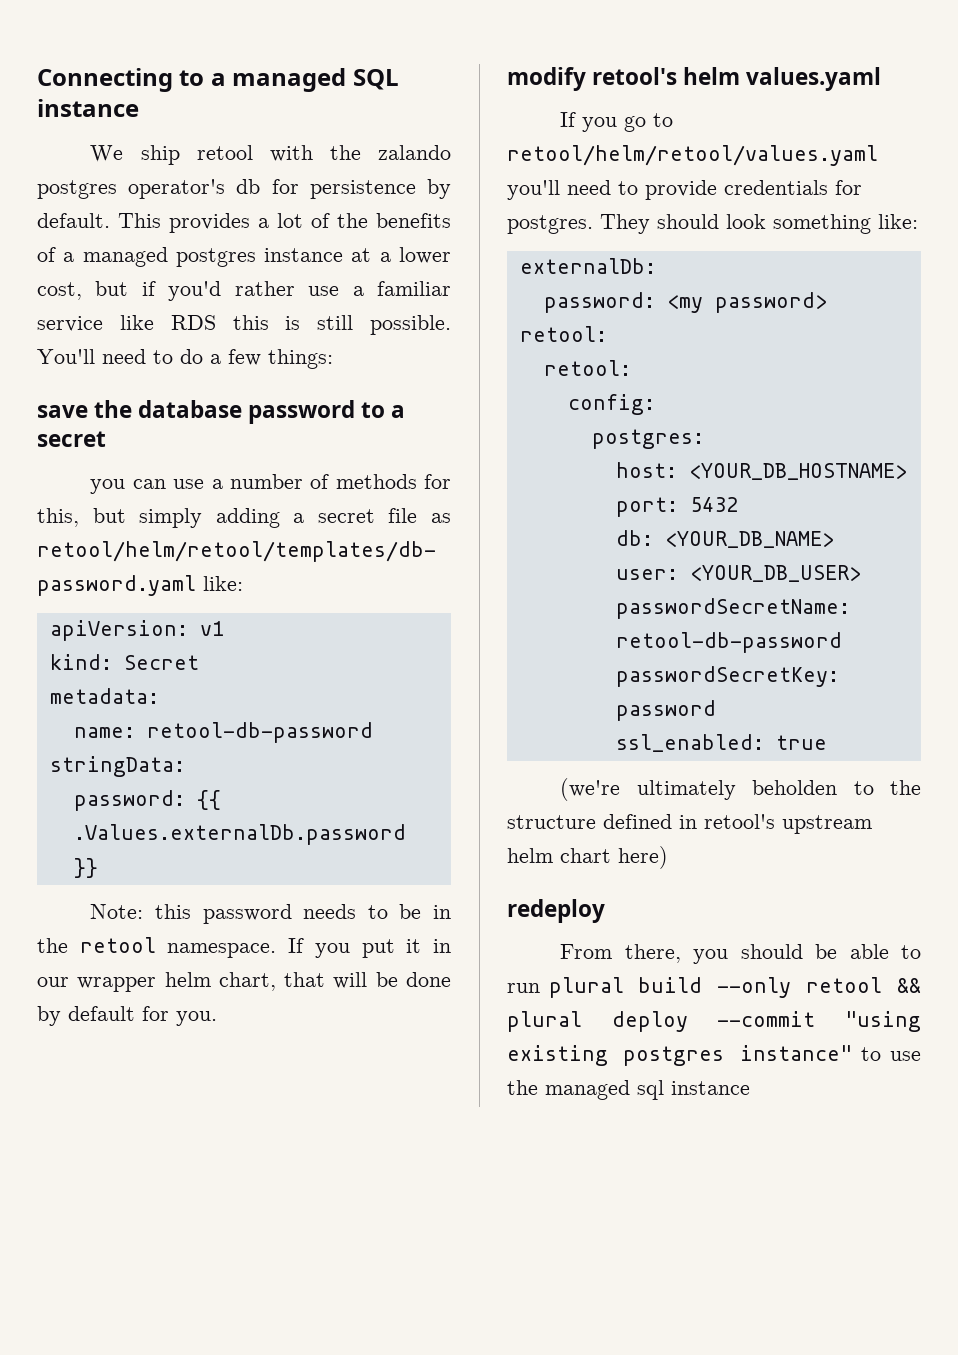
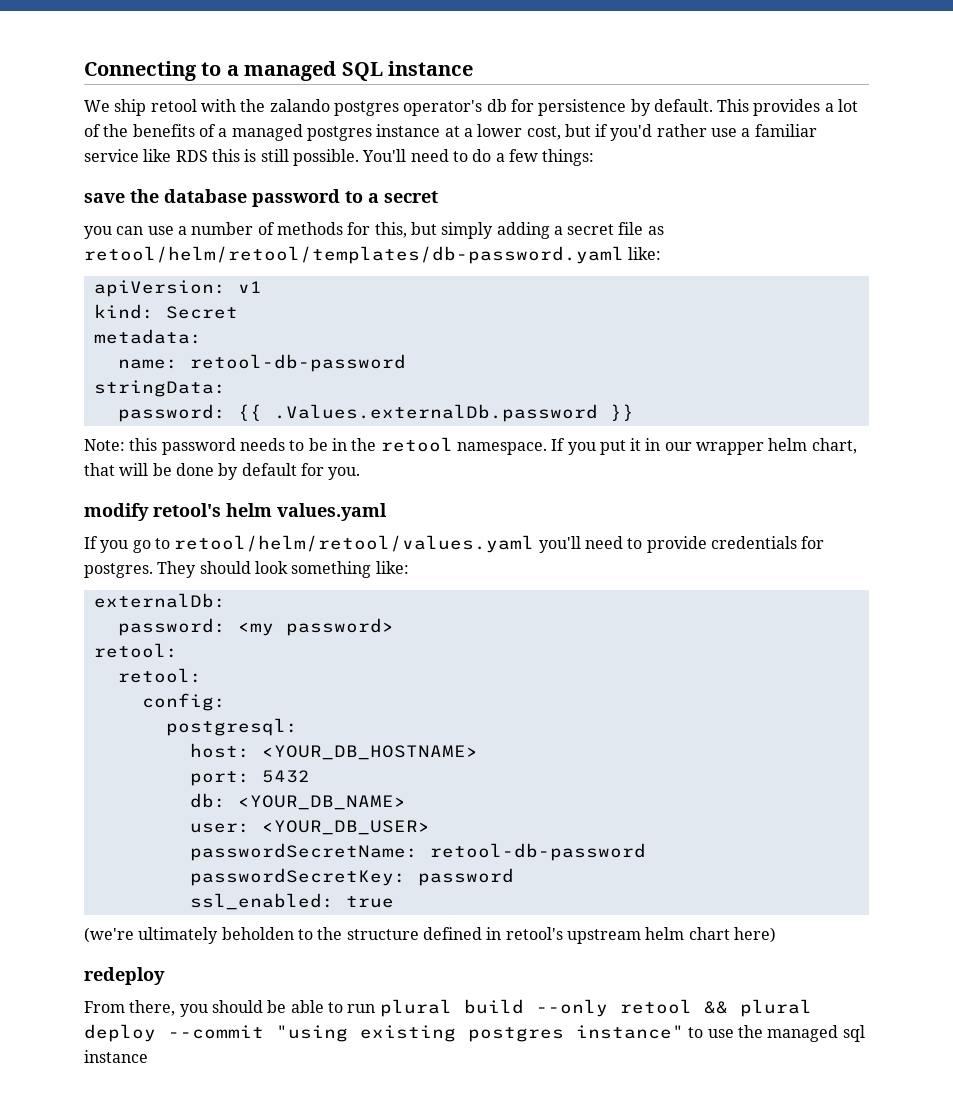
- postgres:
+ postgresql:

